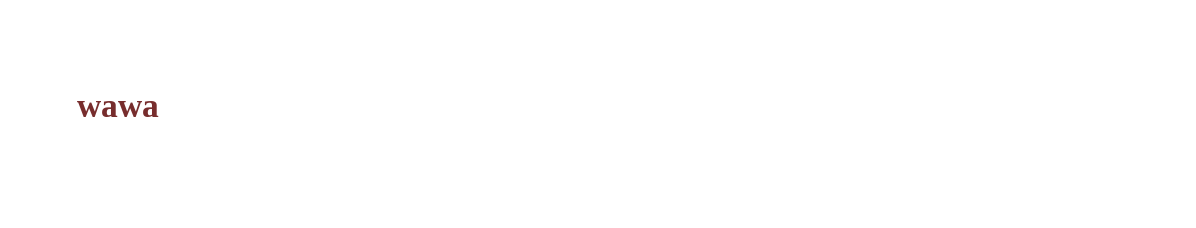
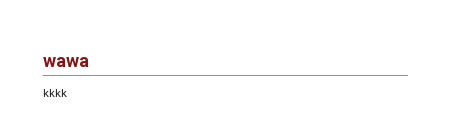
+ kkkk

